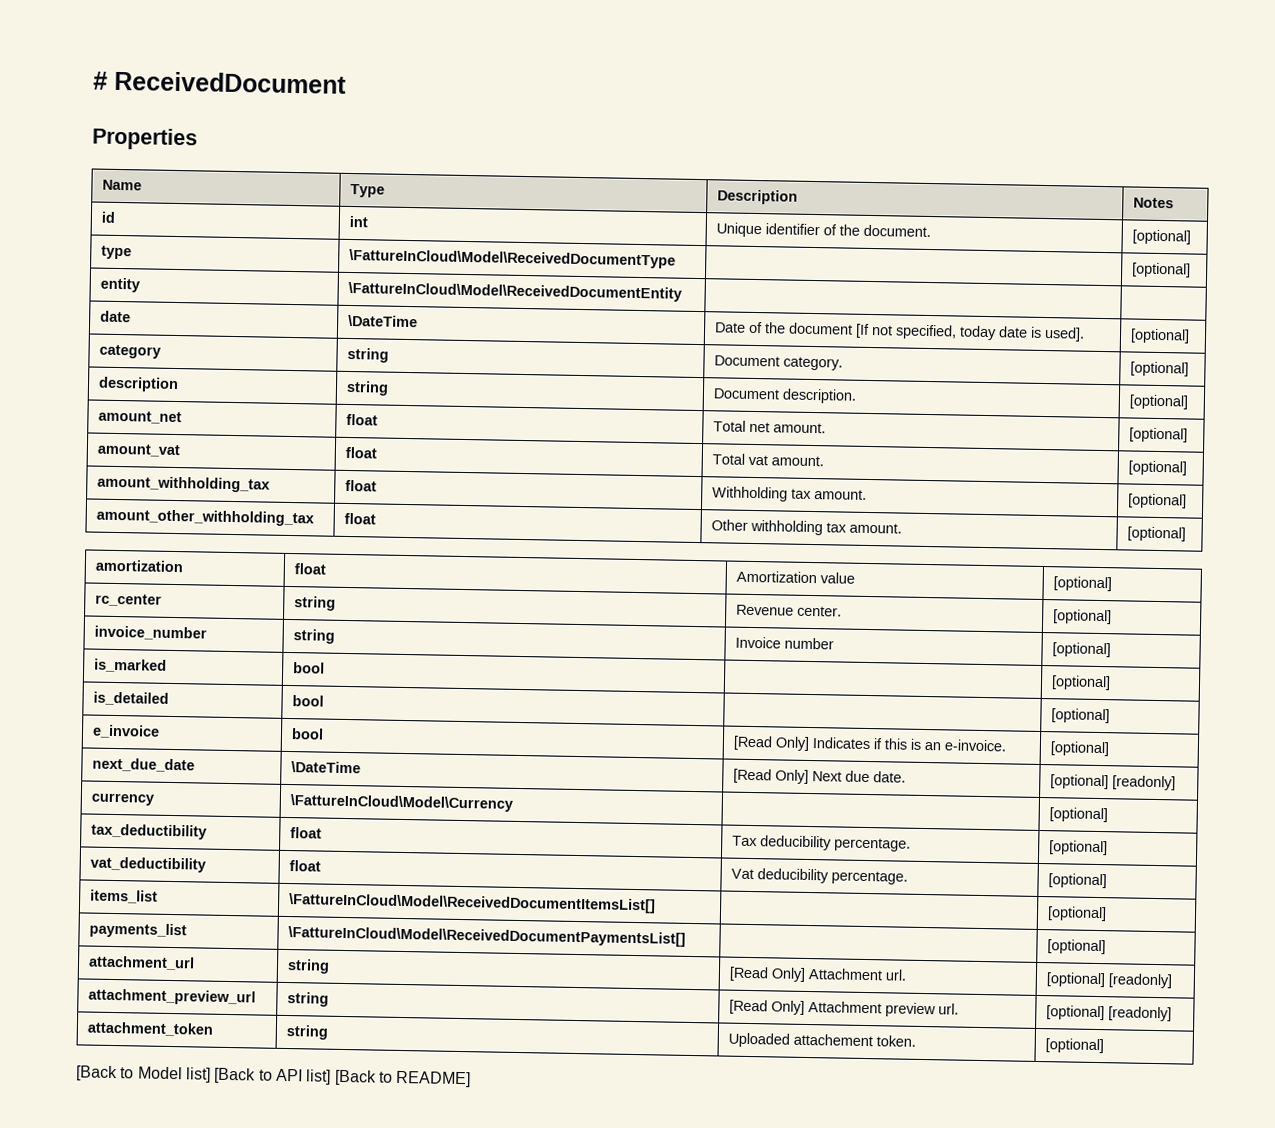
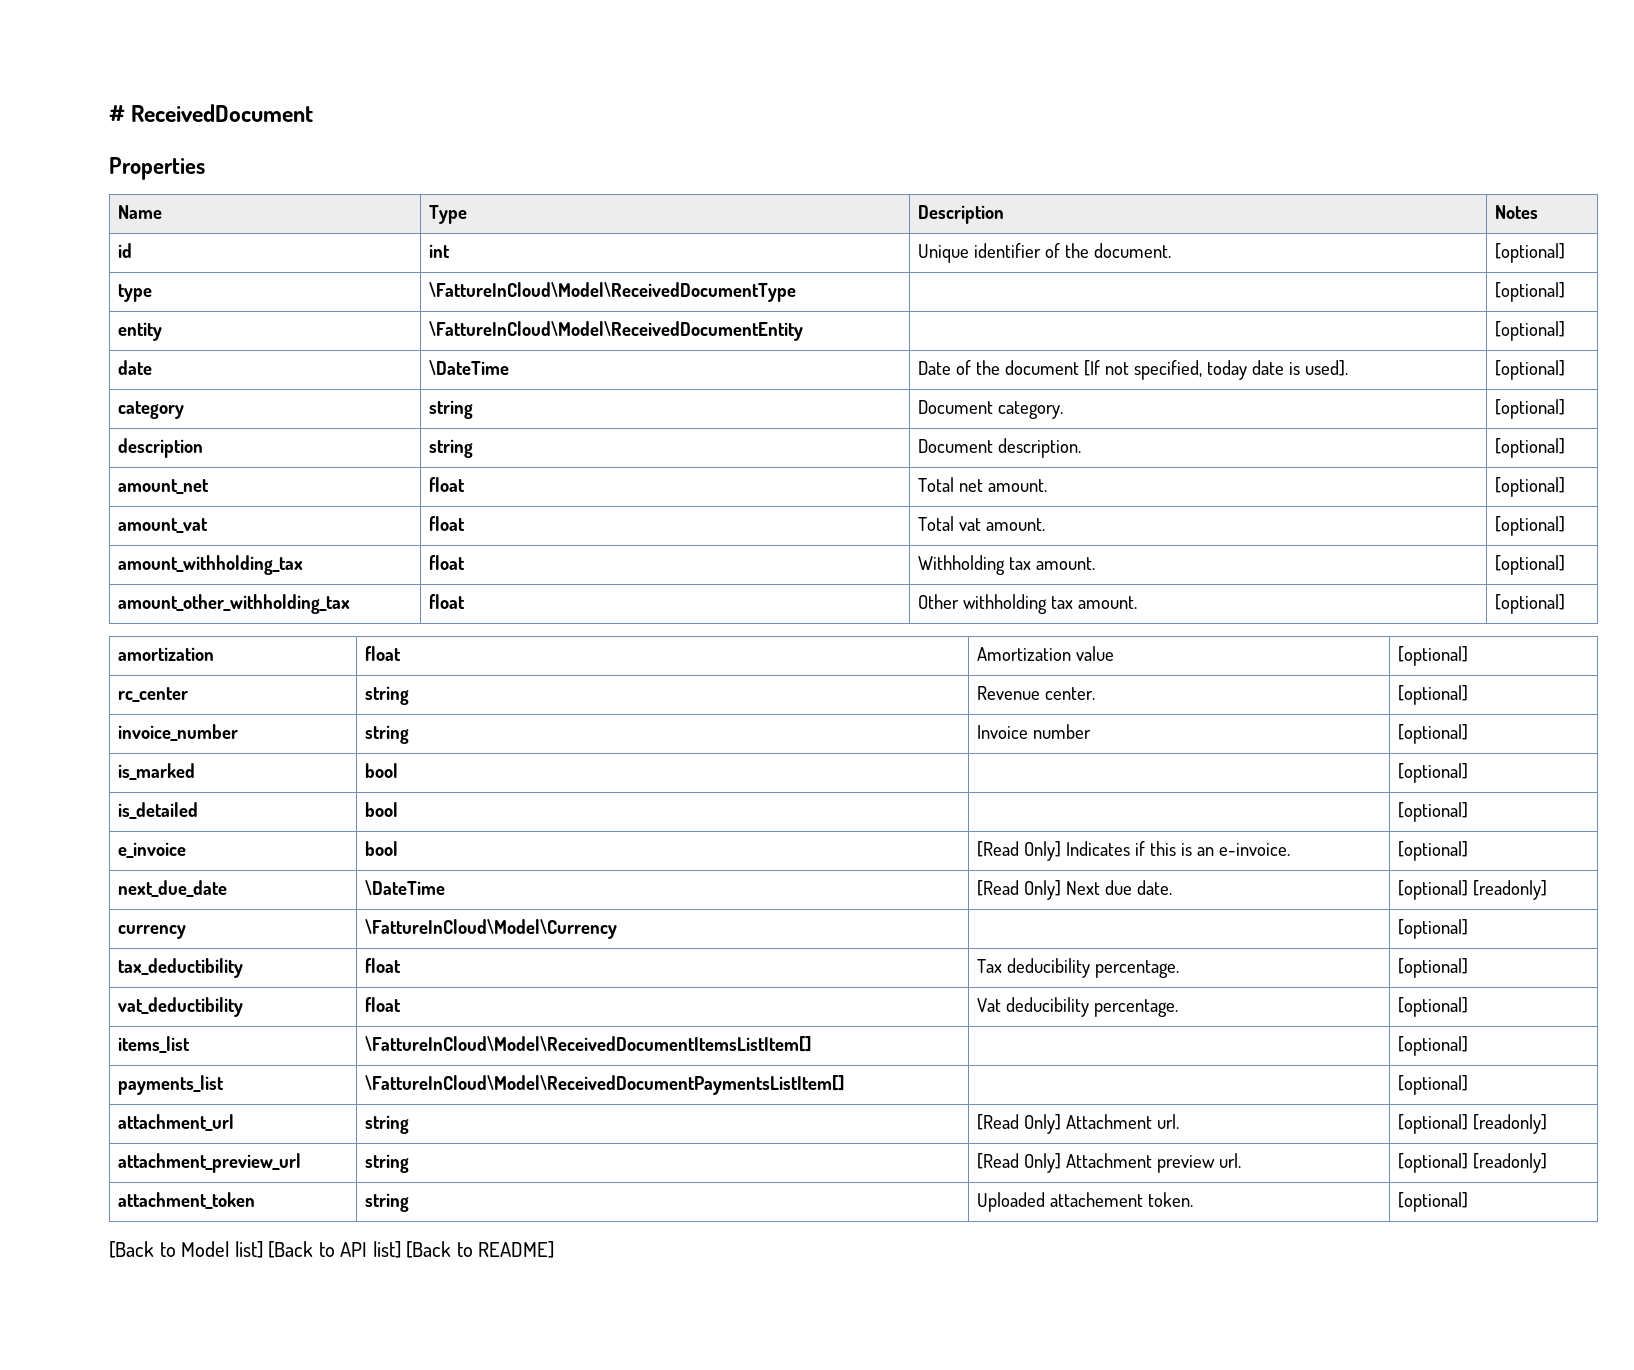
- entity | \FattureInCloud\Model\ReceivedDocumentEntity | |
+ entity | \FattureInCloud\Model\ReceivedDocumentEntity | | [optional]
- items_list | \FattureInCloud\Model\ReceivedDocumentItemsList[] | | [optional]
+ items_list | \FattureInCloud\Model\ReceivedDocumentItemsListItem[] | | [optional]
- payments_list | \FattureInCloud\Model\ReceivedDocumentPaymentsList[] | | [optional]
+ payments_list | \FattureInCloud\Model\ReceivedDocumentPaymentsListItem[] | | [optional]

